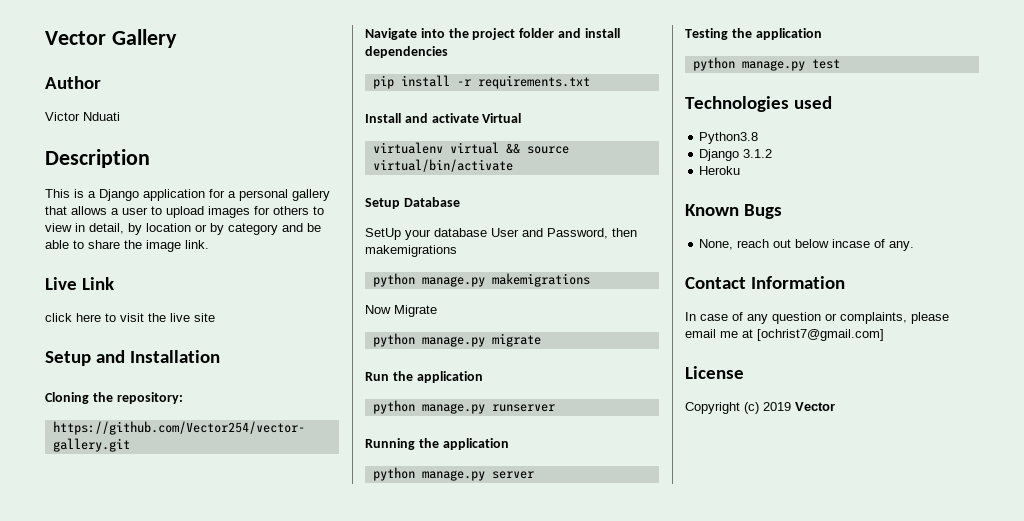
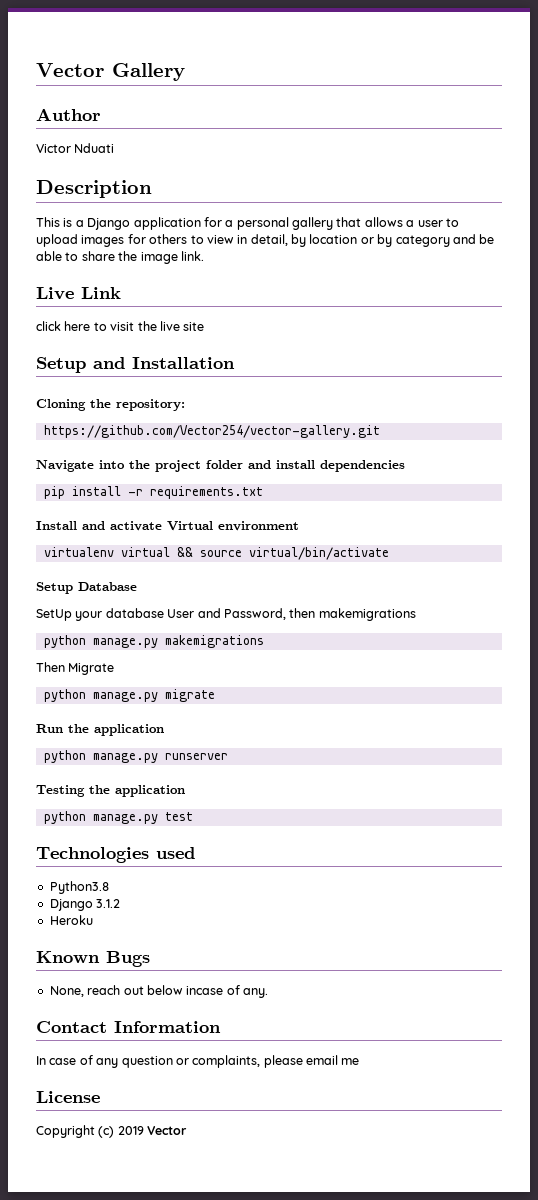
- Install and activate Virtual
+ Install and activate Virtual environment
- Now Migrate
+ Then Migrate
- Running the application
- python manage.py server
- In case of any question or complaints, please email me at [ochrist7@gmail.com]
+ In case of any question or complaints, please email me

